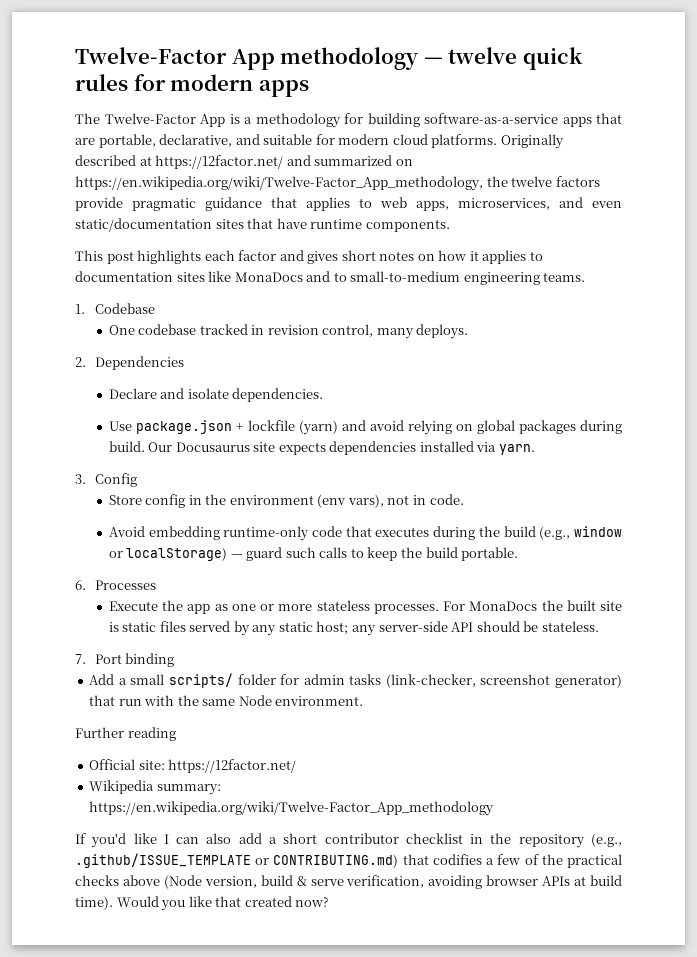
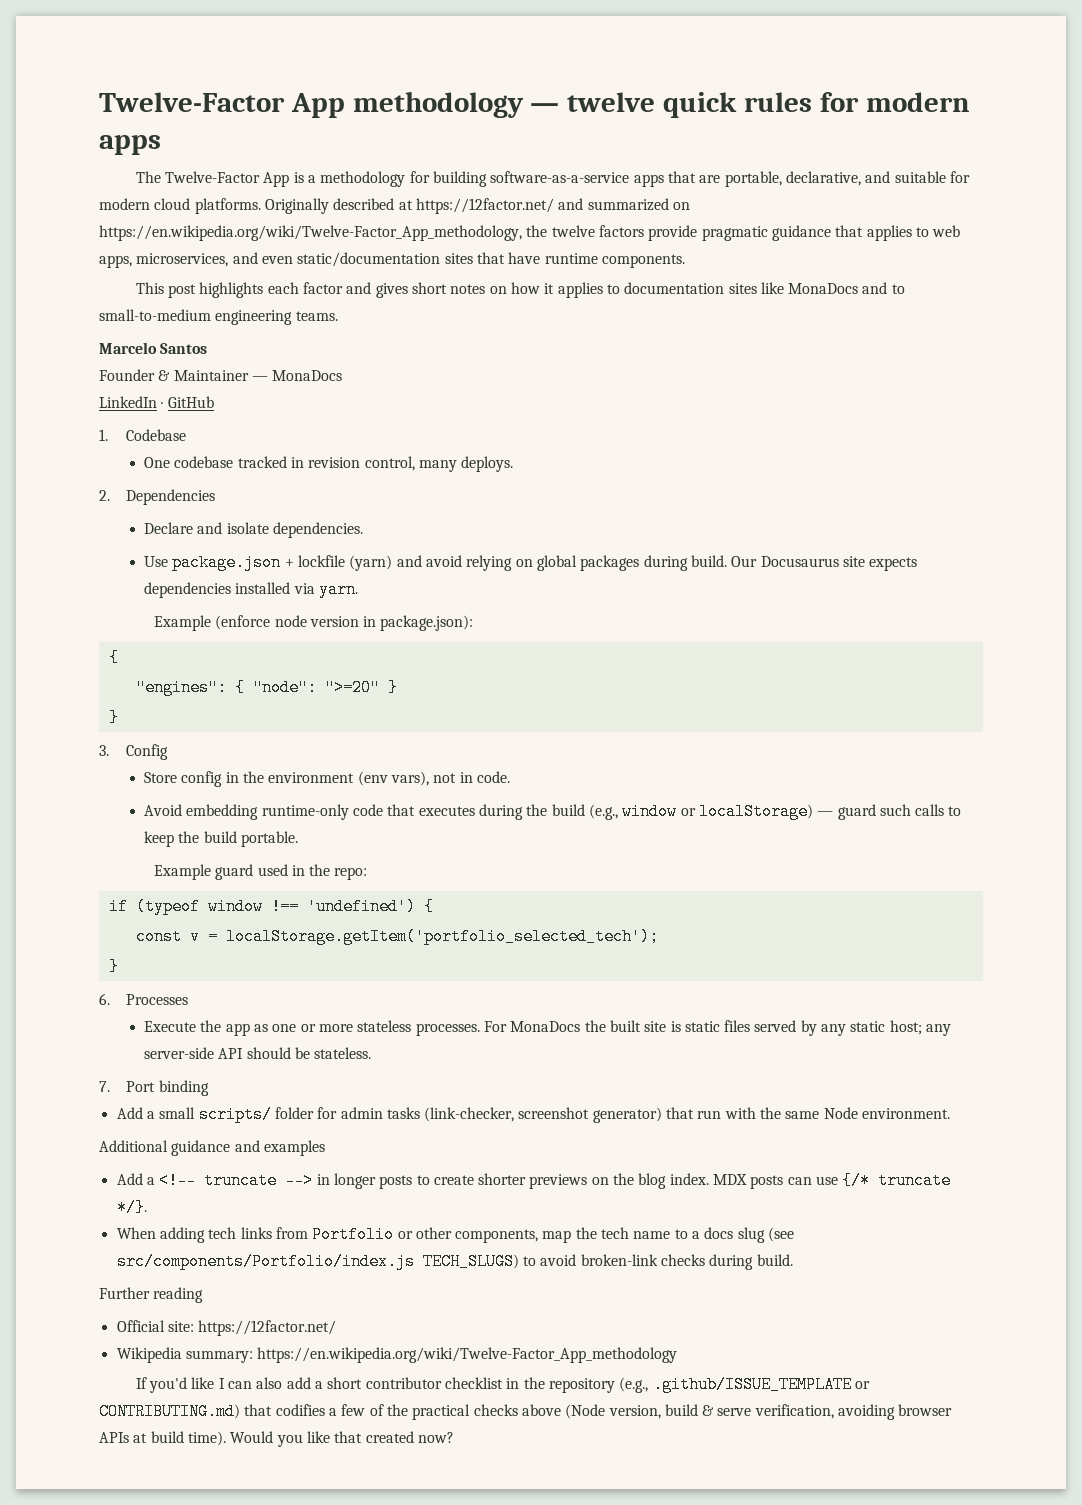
+ Marcelo Santos
+ Founder & Maintainer — MonaDocs
+ LinkedIn · GitHub
+ Example (enforce node version in package.json):
+ {
+ "engines": { "node": ">=20" }
+ }
+ Example guard used in the repo:
+ if (typeof window !== 'undefined') {
+ const v = localStorage.getItem('portfolio_selected_tech');
+ }
+ Additional guidance and examples
+ Add a <!-- truncate --> in longer posts to create shorter previews on the blog index. MDX posts can use {/* truncate */}.
+ When adding tech links from Portfolio or other components, map the tech name to a docs slug (see src/components/Portfolio/index.js TECH_SLUGS) to avoid broken-link checks during build.

